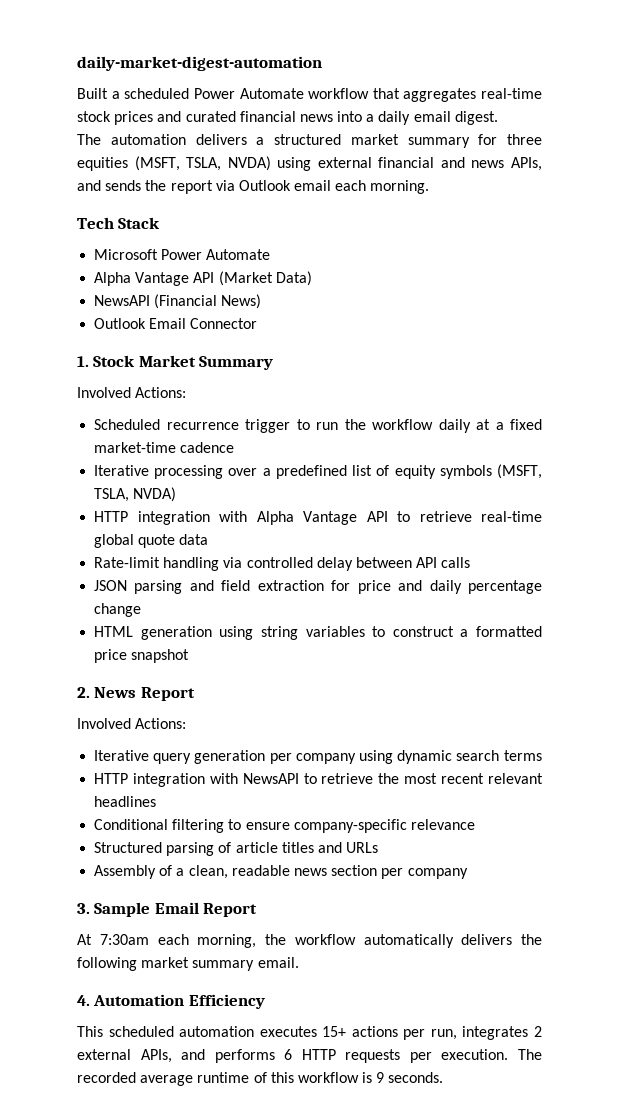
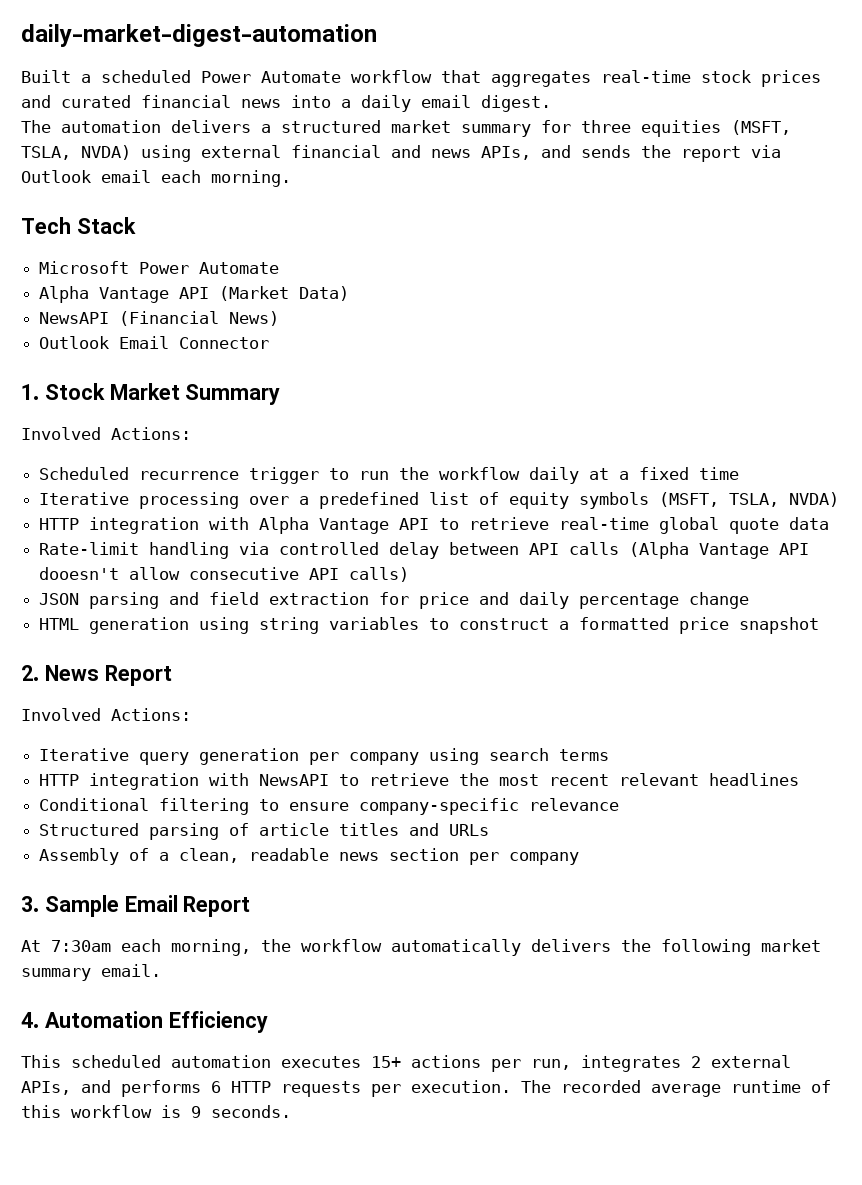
- Scheduled recurrence trigger to run the workflow daily at a fixed market-time cadence
+ Scheduled recurrence trigger to run the workflow daily at a fixed time
- Rate-limit handling via controlled delay between API calls
+ Rate-limit handling via controlled delay between API calls (Alpha Vantage API dooesn't allow consecutive API calls)
- Iterative query generation per company using dynamic search terms
+ Iterative query generation per company using search terms

